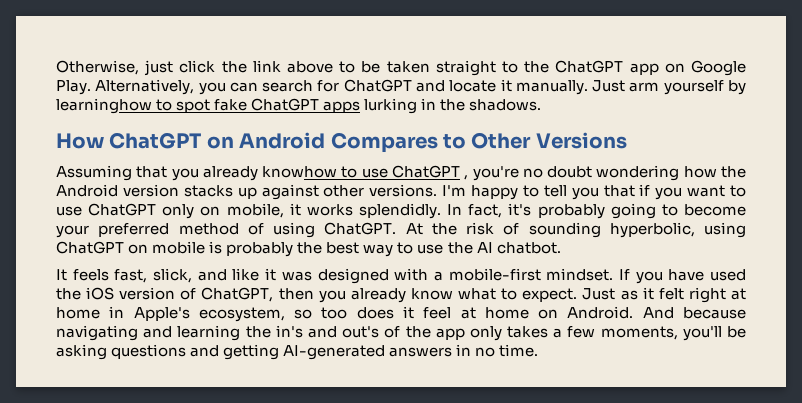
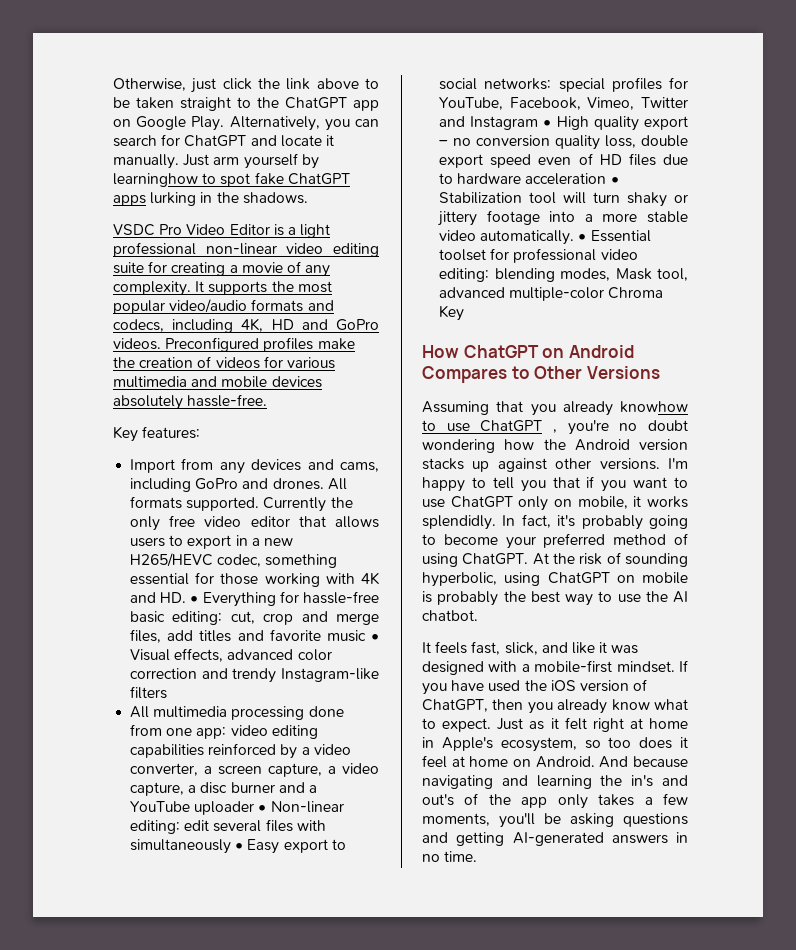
+ VSDC Pro Video Editor is a light professional non-linear video editing suite for creating a movie of any complexity. It supports the most popular video/audio formats and codecs, including 4K, HD and GoPro videos. Preconfigured profiles make the creation of videos for various multimedia and mobile devices absolutely hassle-free.
+ Key features:
+ Import from any devices and cams, including GoPro and drones. All formats supported. Сurrently the only free video editor that allows users to export in a new H265/HEVC codec, something essential for those working with 4K and HD. • Everything for hassle-free basic editing: cut, crop and merge files, add titles and favorite music • Visual effects, advanced color correction and trendy Instagram-like filters
+ All multimedia processing done from one app: video editing capabilities reinforced by a video converter, a screen capture, a video capture, a disc burner and a YouTube uploader • Non-linear editing: edit several files with simultaneously • Easy export to social networks: special profiles for YouTube, Facebook, Vimeo, Twitter and Instagram • High quality export – no conversion quality loss, double export speed even of HD files due to hardware acceleration • Stabilization tool will turn shaky or jittery footage into a more stable video automatically. • Essential toolset for professional video editing: blending modes, Mask tool, advanced multiple-color Chroma Key

